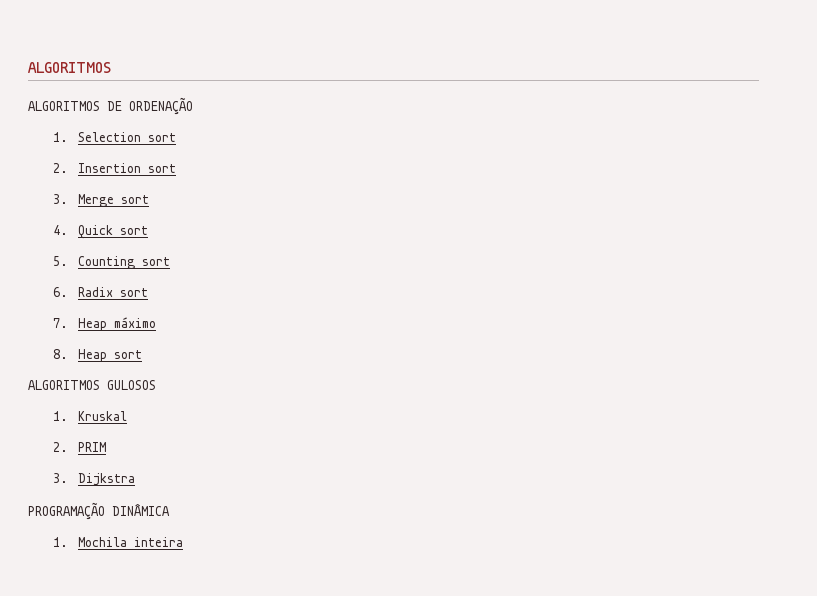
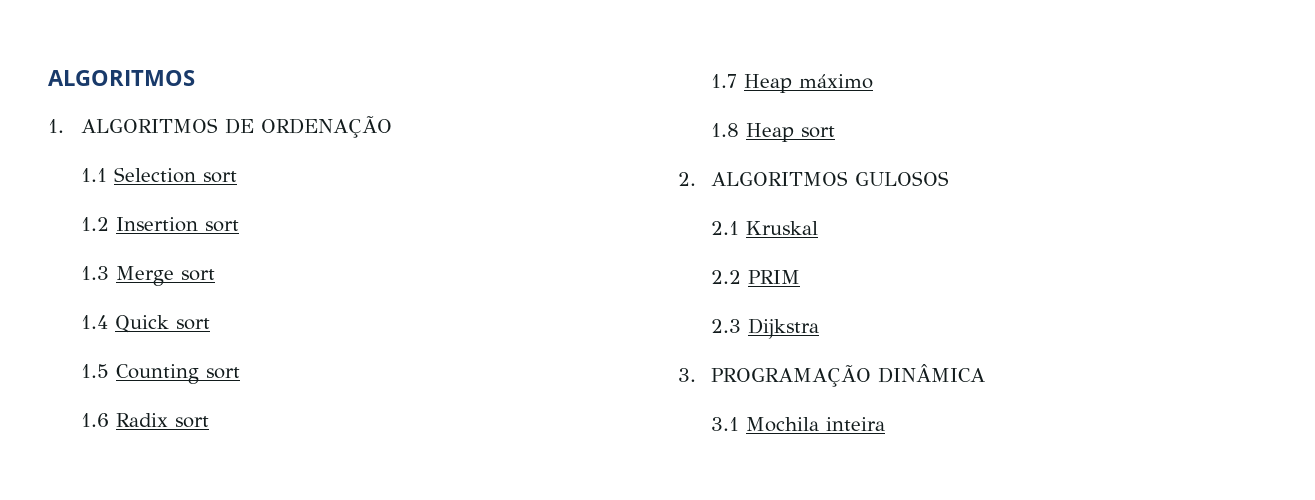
- ALGORITMOS DE ORDENAÇÃO
+ 1. ALGORITMOS DE ORDENAÇÃO
- 1. Selection sort
+ 1.1 Selection sort
- 2. Insertion sort
+ 1.2 Insertion sort
- 3. Merge sort
+ 1.3 Merge sort
- 4. Quick sort
+ 1.4 Quick sort
- 5. Counting sort
+ 1.5 Counting sort
- 6. Radix sort
+ 1.6 Radix sort
- 7. Heap máximo
+ 1.7 Heap máximo
- 8. Heap sort
+ 1.8 Heap sort
- ALGORITMOS GULOSOS
+ 2. ALGORITMOS GULOSOS
- 1. Kruskal
+ 2.1 Kruskal
- 2. PRIM
+ 2.2 PRIM
- 3. Dijkstra
+ 2.3 Dijkstra
- PROGRAMAÇÃO DINÂMICA
+ 3. PROGRAMAÇÃO DINÂMICA
- 1. Mochila inteira
+ 3.1 Mochila inteira

